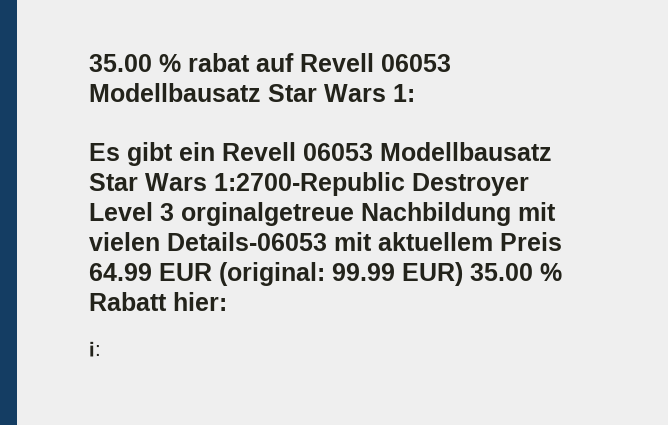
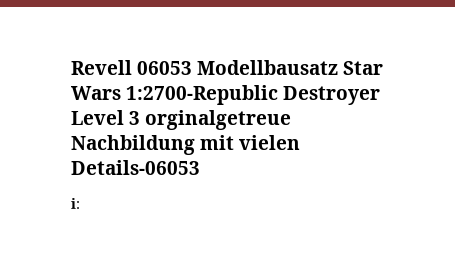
- 35.00 % rabat auf Revell 06053 Modellbausatz Star Wars 1:
- Es gibt ein Revell 06053 Modellbausatz Star Wars 1:2700-Republic Destroyer Level 3 orginalgetreue Nachbildung mit vielen Details-06053 mit aktuellem Preis 64.99 EUR (original: 99.99 EUR) 35.00 % Rabatt hier:
+ Revell 06053 Modellbausatz Star Wars 1:2700-Republic Destroyer Level 3 orginalgetreue Nachbildung mit vielen Details-06053

